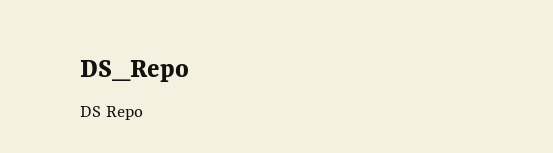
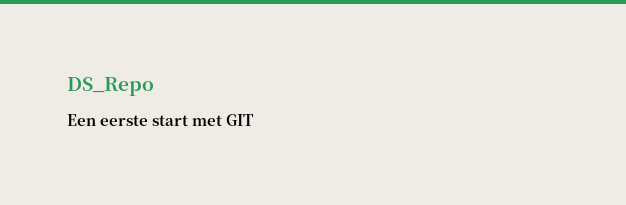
- DS Repo
+ Een eerste start met GIT

